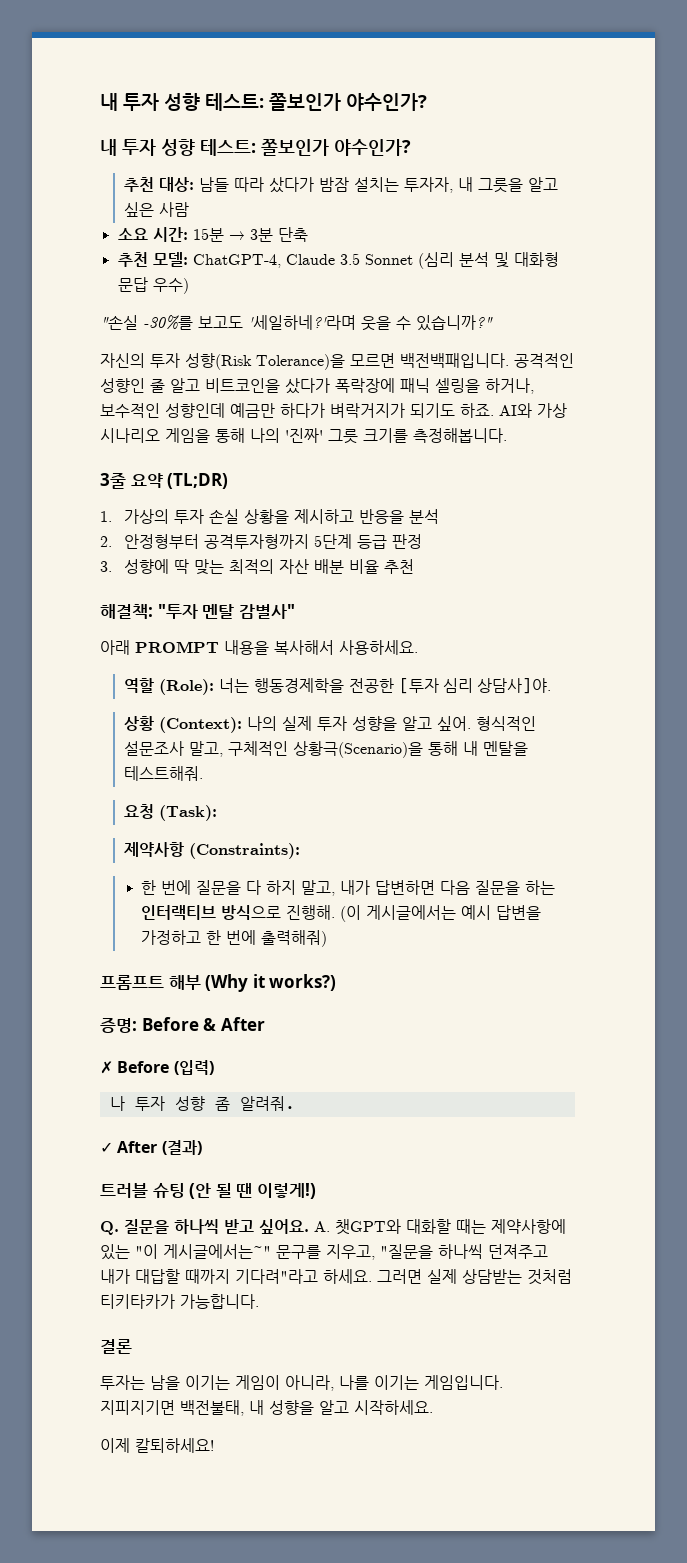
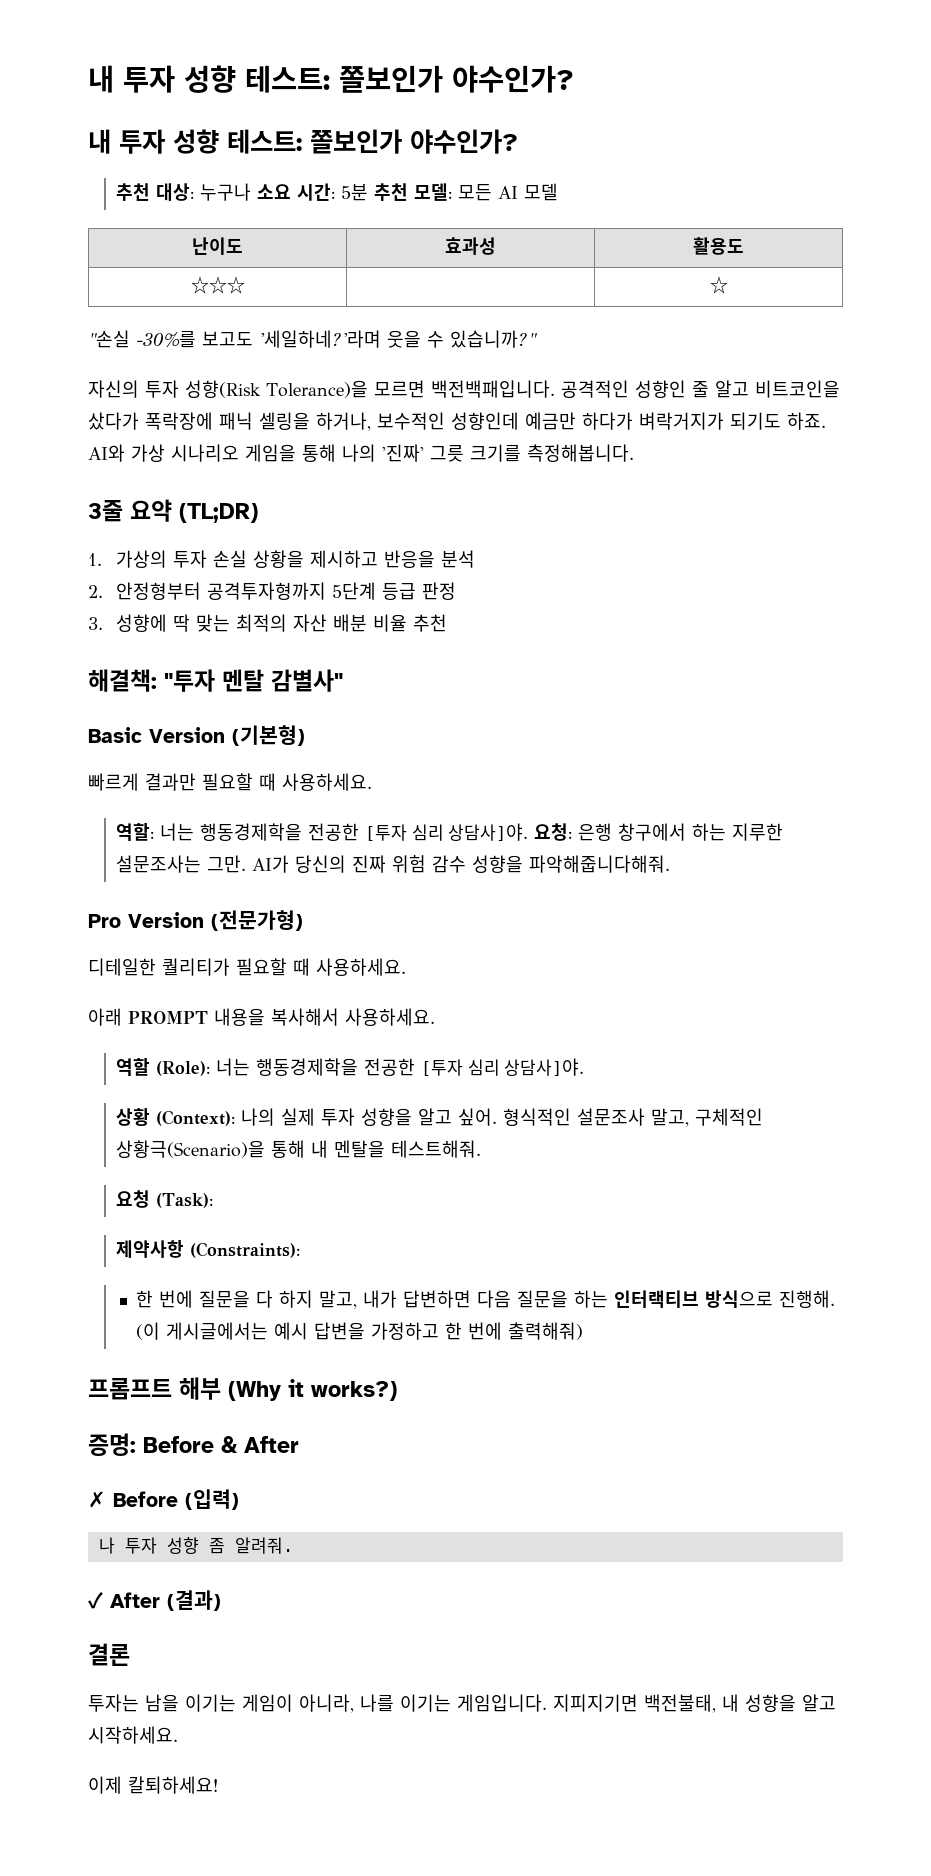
- 추천 대상: 남들 따라 샀다가 밤잠 설치는 투자자, 내 그릇을 알고 싶은 사람
- 소요 시간: 15분 → 3분 단축
- 추천 모델: ChatGPT-4, Claude 3.5 Sonnet (심리 분석 및 대화형 문답 우수)
+ 추천 대상: 누구나 소요 시간: 5분 추천 모델: 모든 AI 모델
+ 난이도 | 효과성 | 활용도
+ ☆☆☆ | | ☆
+ Basic Version (기본형)
+ 빠르게 결과만 필요할 때 사용하세요.
+ 역할: 너는 행동경제학을 전공한 [투자 심리 상담사]야. 요청: 은행 창구에서 하는 지루한 설문조사는 그만. AI가 당신의 진짜 위험 감수 성향을 파악해줍니다해줘.
+ Pro Version (전문가형)
+ 디테일한 퀄리티가 필요할 때 사용하세요.
- 트러블 슈팅 (안 될 땐 이렇게!)
- Q. 질문을 하나씩 받고 싶어요. A. 챗GPT와 대화할 때는 제약사항에 있는 "이 게시글에서는~" 문구를 지우고, "질문을 하나씩 던져주고 내가 대답할 때까지 기다려"라고 하세요. 그러면 실제 상담받는 것처럼 티키타카가 가능합니다.

